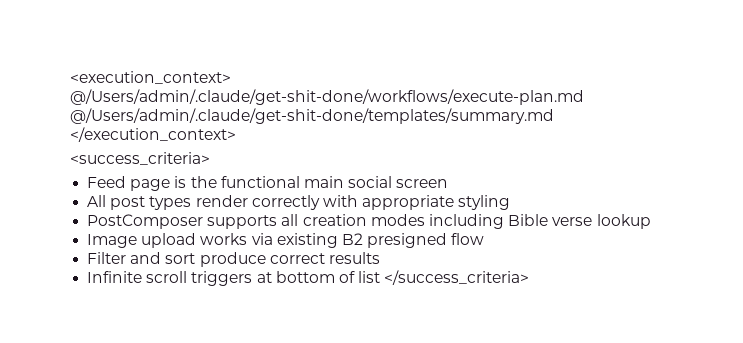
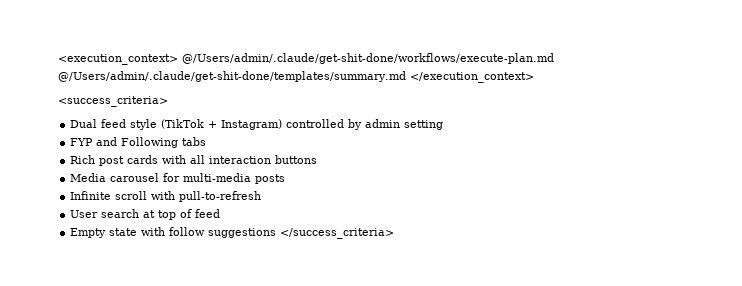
- Feed page is the functional main social screen
- All post types render correctly with appropriate styling
- PostComposer supports all creation modes including Bible verse lookup
- Image upload works via existing B2 presigned flow
- Filter and sort produce correct results
- Infinite scroll triggers at bottom of list </success_criteria>
+ Dual feed style (TikTok + Instagram) controlled by admin setting
+ FYP and Following tabs
+ Rich post cards with all interaction buttons
+ Media carousel for multi-media posts
+ Infinite scroll with pull-to-refresh
+ User search at top of feed
+ Empty state with follow suggestions </success_criteria>

